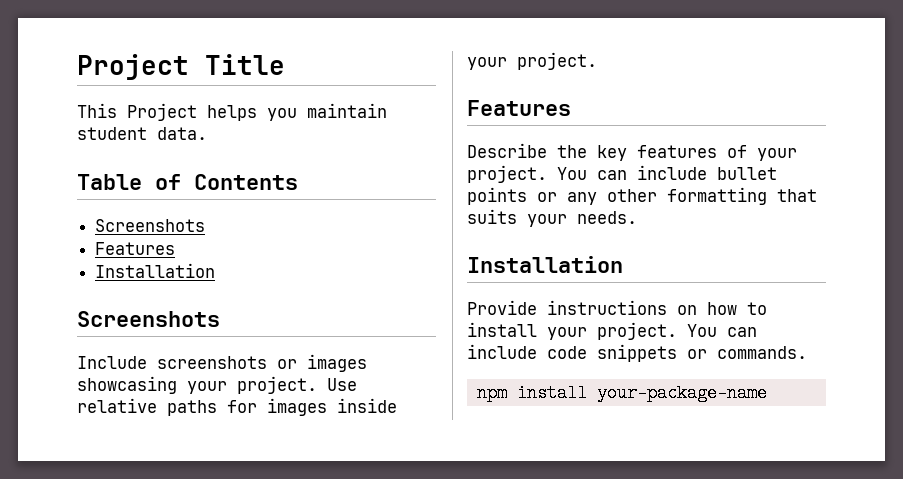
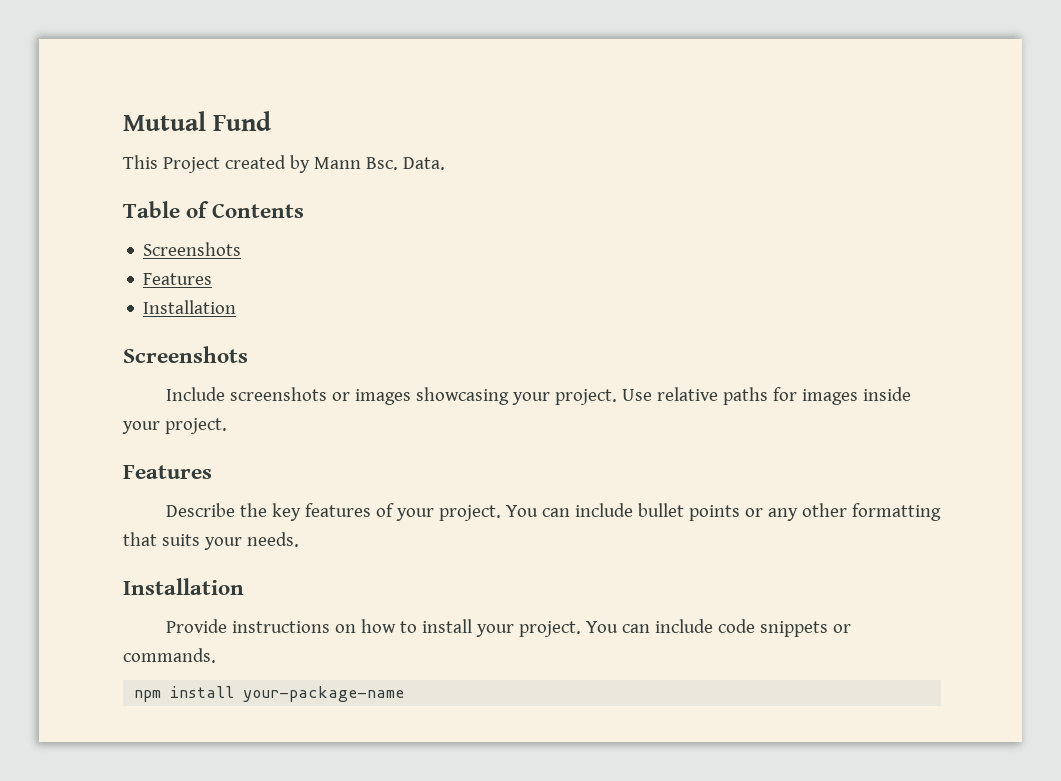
- Project Title
+ Mutual Fund
- This Project helps you maintain student data.
+ This Project created by Mann Bsc. Data.

